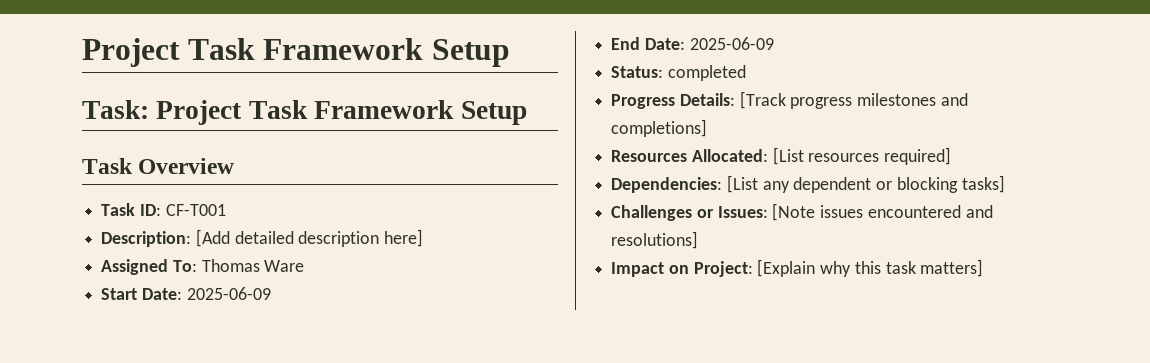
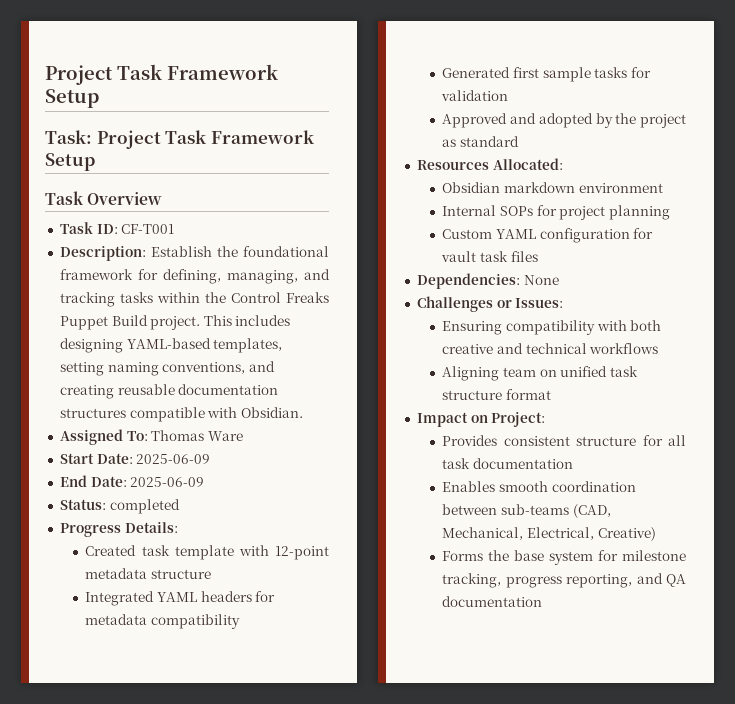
- Description: [Add detailed description here]
+ Description: Establish the foundational framework for defining, managing, and tracking tasks within the Control Freaks Puppet Build project. This includes designing YAML-based templates, setting naming conventions, and creating reusable documentation structures compatible with Obsidian.
- Progress Details: [Track progress milestones and completions]
- Resources Allocated: [List resources required]
- Dependencies: [List any dependent or blocking tasks]
- Challenges or Issues: [Note issues encountered and resolutions]
- Impact on Project: [Explain why this task matters]
+ Progress Details:
+ Created task template with 12-point metadata structure
+ Integrated YAML headers for metadata compatibility
+ Generated first sample tasks for validation
+ Approved and adopted by the project as standard
+ Resources Allocated:
+ Obsidian markdown environment
+ Internal SOPs for project planning
+ Custom YAML configuration for vault task files
+ Dependencies: None
+ Challenges or Issues:
+ Ensuring compatibility with both creative and technical workflows
+ Aligning team on unified task structure format
+ Impact on Project:
+ Provides consistent structure for all task documentation
+ Enables smooth coordination between sub-teams (CAD, Mechanical, Electrical, Creative)
+ Forms the base system for milestone tracking, progress reporting, and QA documentation

